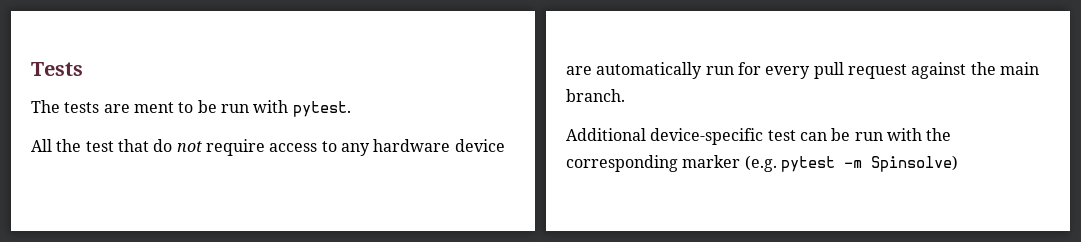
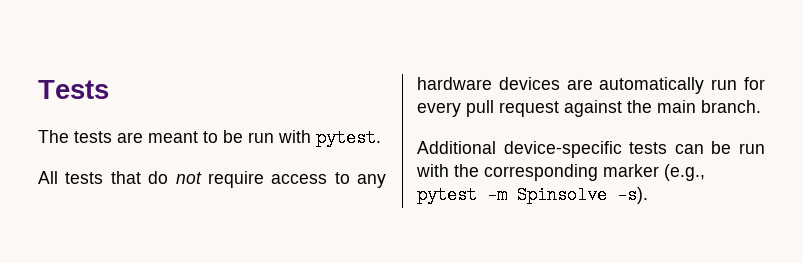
- The tests are ment to be run with pytest.
+ The tests are meant to be run with pytest.
- All the test that do not require access to any hardware device are automatically run for every pull request against the main branch.
+ All tests that do not require access to any hardware devices are automatically run for every pull request against the main branch.
- Additional device-specific test can be run with the corresponding marker (e.g. pytest -m Spinsolve)
+ Additional device-specific tests can be run with the corresponding marker (e.g., pytest -m Spinsolve -s).

